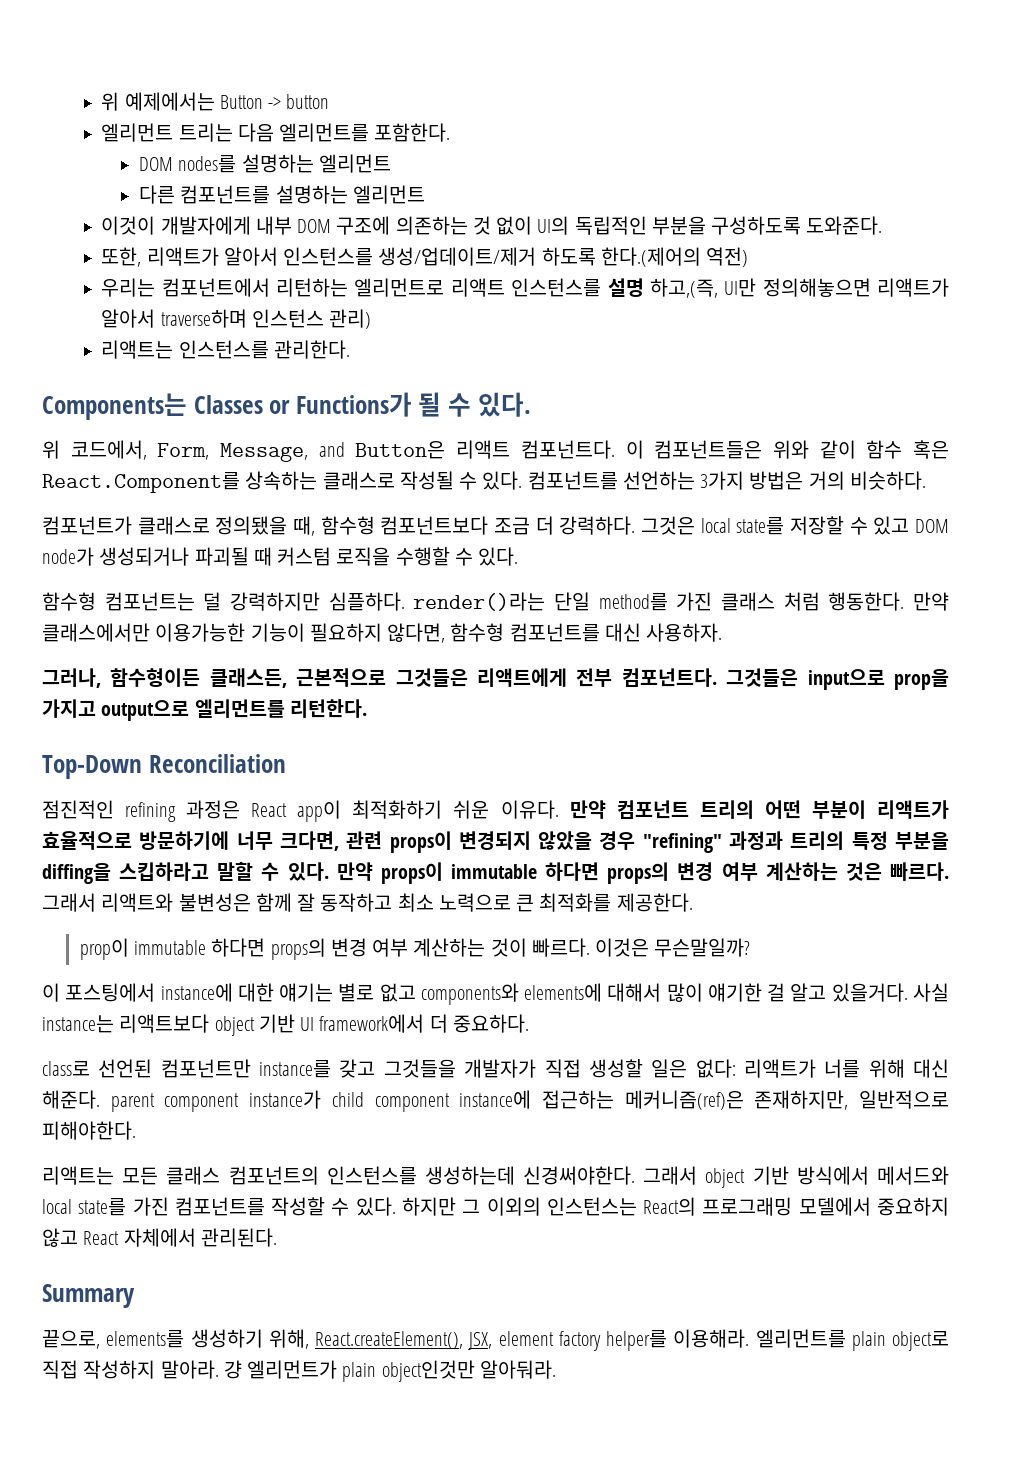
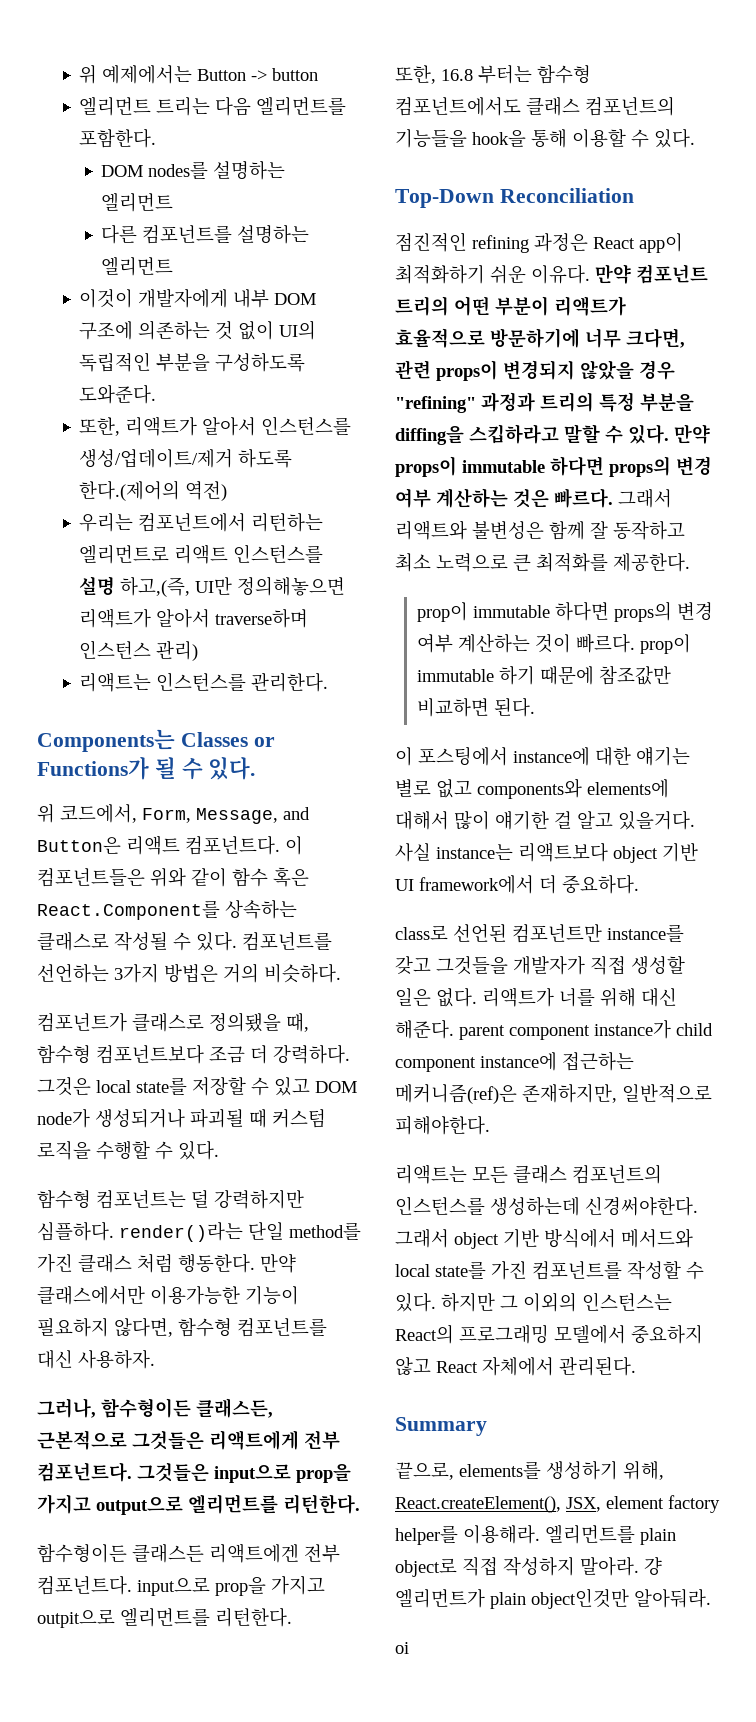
+ 함수형이든 클래스든 리액트에겐 전부 컴포넌트다. input으로 prop을 가지고 outpit으로 엘리먼트를 리턴한다.
+ 또한, 16.8 부터는 함수형 컴포넌트에서도 클래스 컴포넌트의 기능들을 hook을 통해 이용할 수 있다.
- prop이 immutable 하다면 props의 변경 여부 계산하는 것이 빠르다. 이것은 무슨말일까?
+ prop이 immutable 하다면 props의 변경 여부 계산하는 것이 빠르다. prop이 immutable 하기 때문에 참조값만 비교하면 된다.
- class로 선언된 컴포넌트만 instance를 갖고 그것들을 개발자가 직접 생성할 일은 없다: 리액트가 너를 위해 대신 해준다. parent component instance가 child component instance에 접근하는 메커니즘(ref)은 존재하지만, 일반적으로 피해야한다.
+ class로 선언된 컴포넌트만 instance를 갖고 그것들을 개발자가 직접 생성할 일은 없다. 리액트가 너를 위해 대신 해준다. parent component instance가 child component instance에 접근하는 메커니즘(ref)은 존재하지만, 일반적으로 피해야한다.
+ oi

